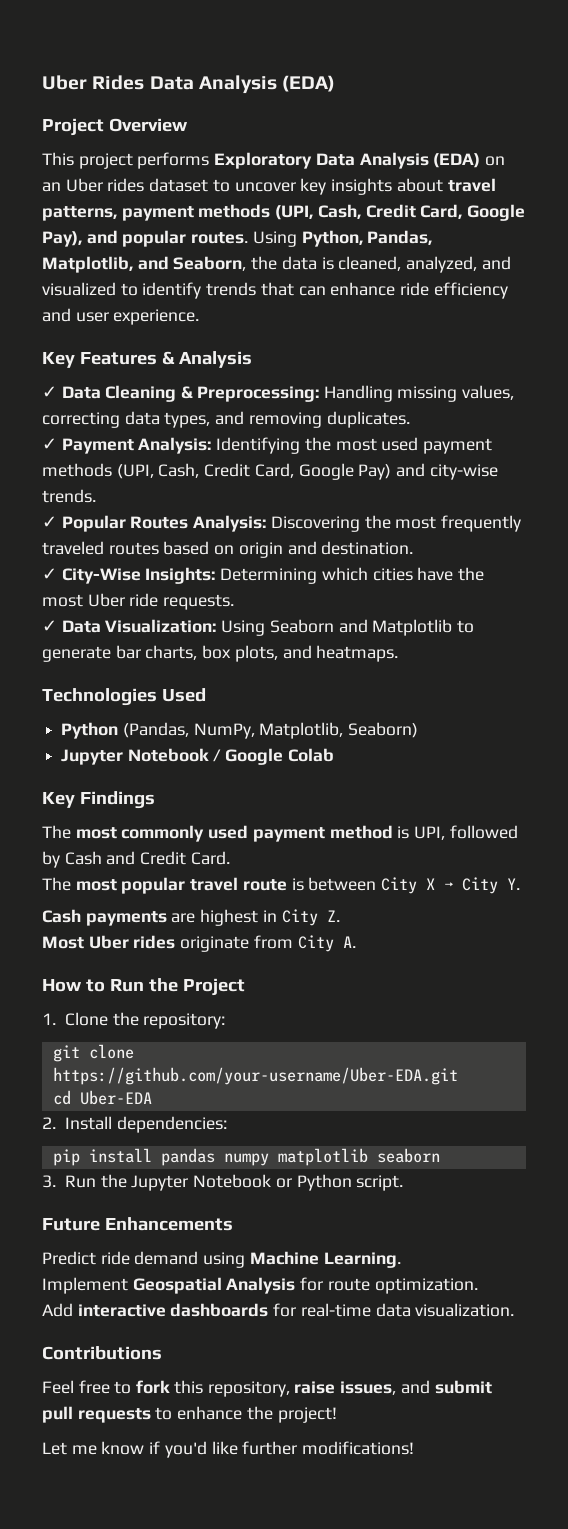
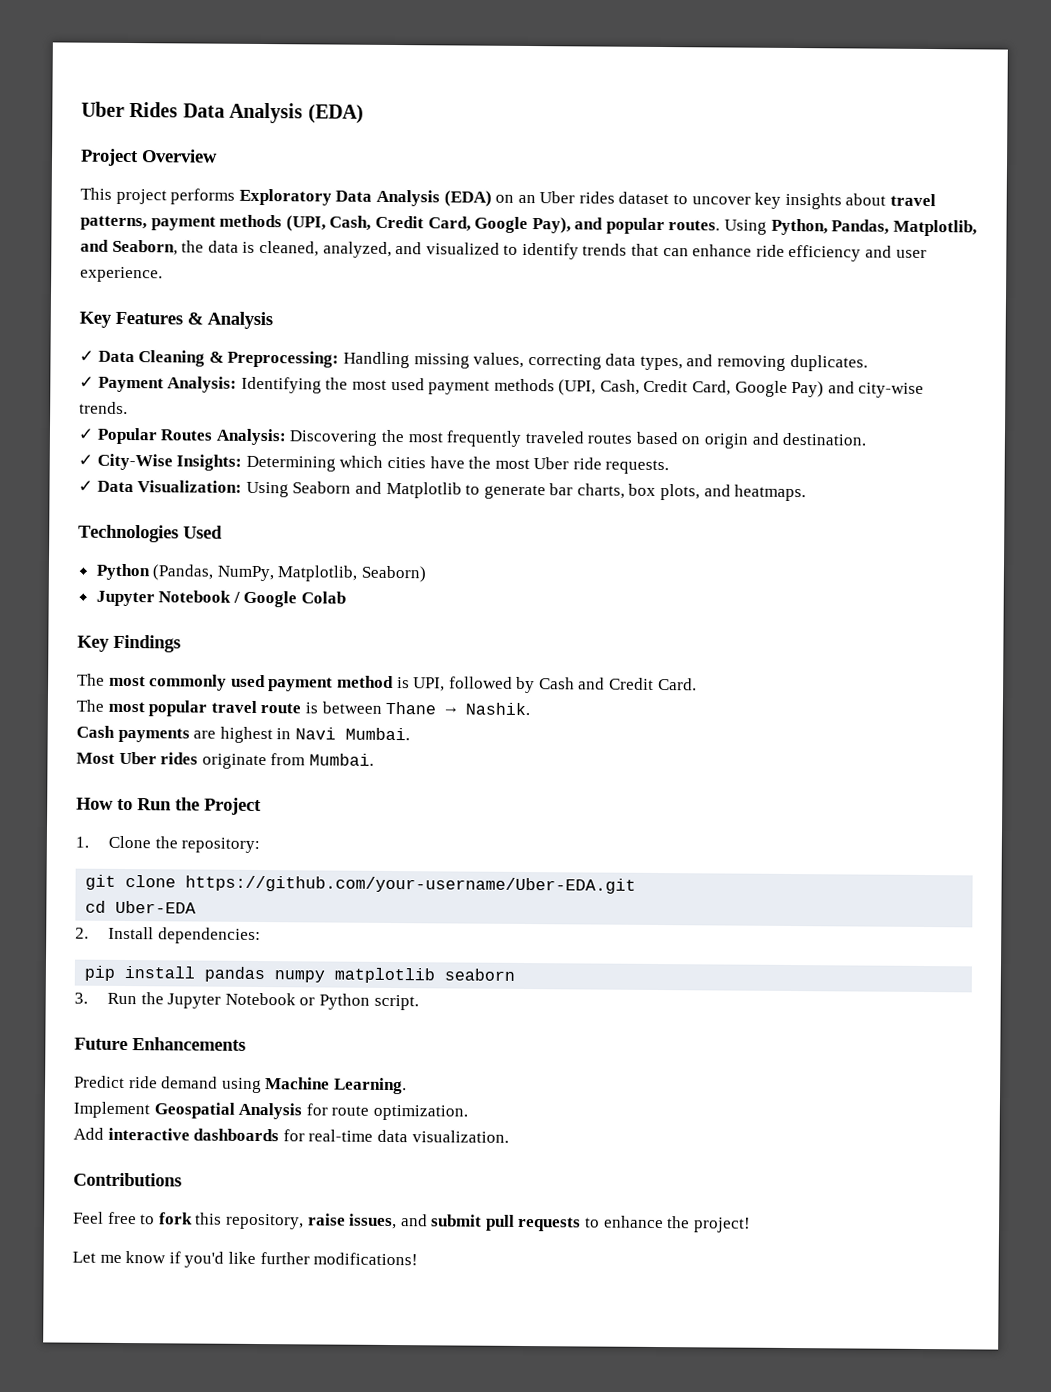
- The most popular travel route is between City X → City Y.
+ The most popular travel route is between Thane → Nashik.
- Cash payments are highest in City Z.
+ Cash payments are highest in Navi Mumbai.
- Most Uber rides originate from City A.
+ Most Uber rides originate from Mumbai.

